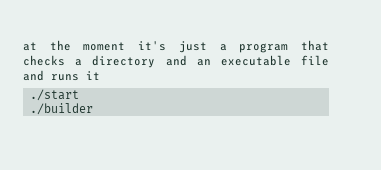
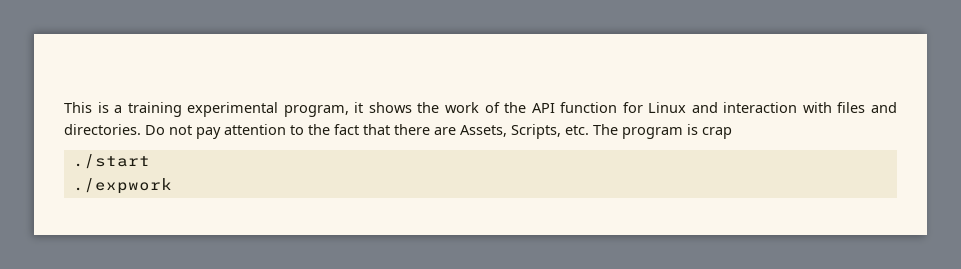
- at the moment it's just a program that checks a directory and an executable file and runs it
+ This is a training experimental program, it shows the work of the API function for Linux and interaction with files and directories. Do not pay attention to the fact that there are Assets, Scripts, etc. The program is crap
- ./builder
+ ./expwork

